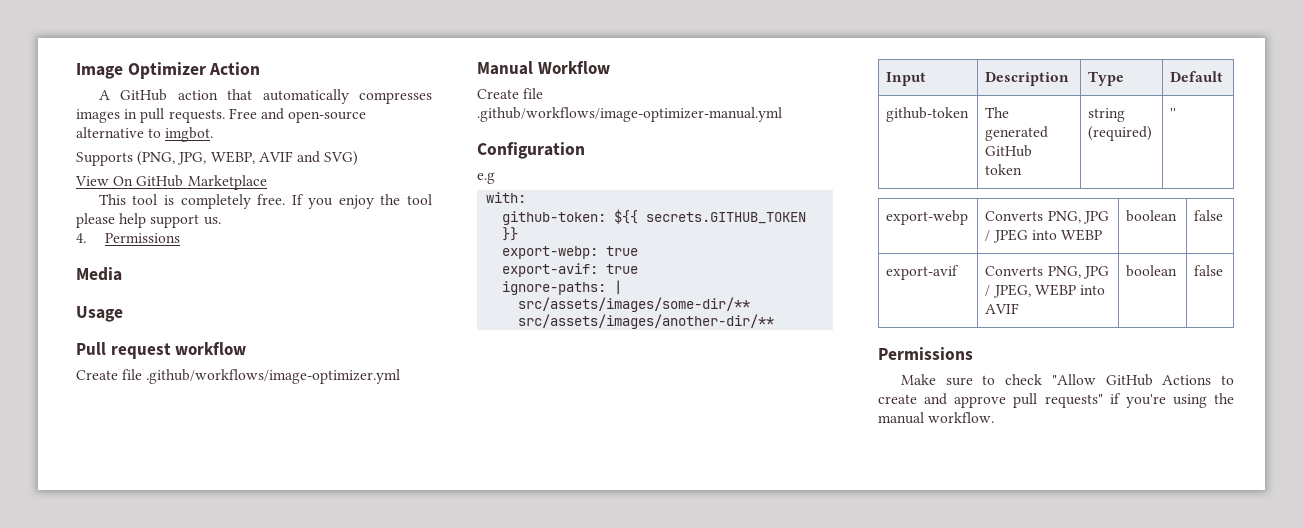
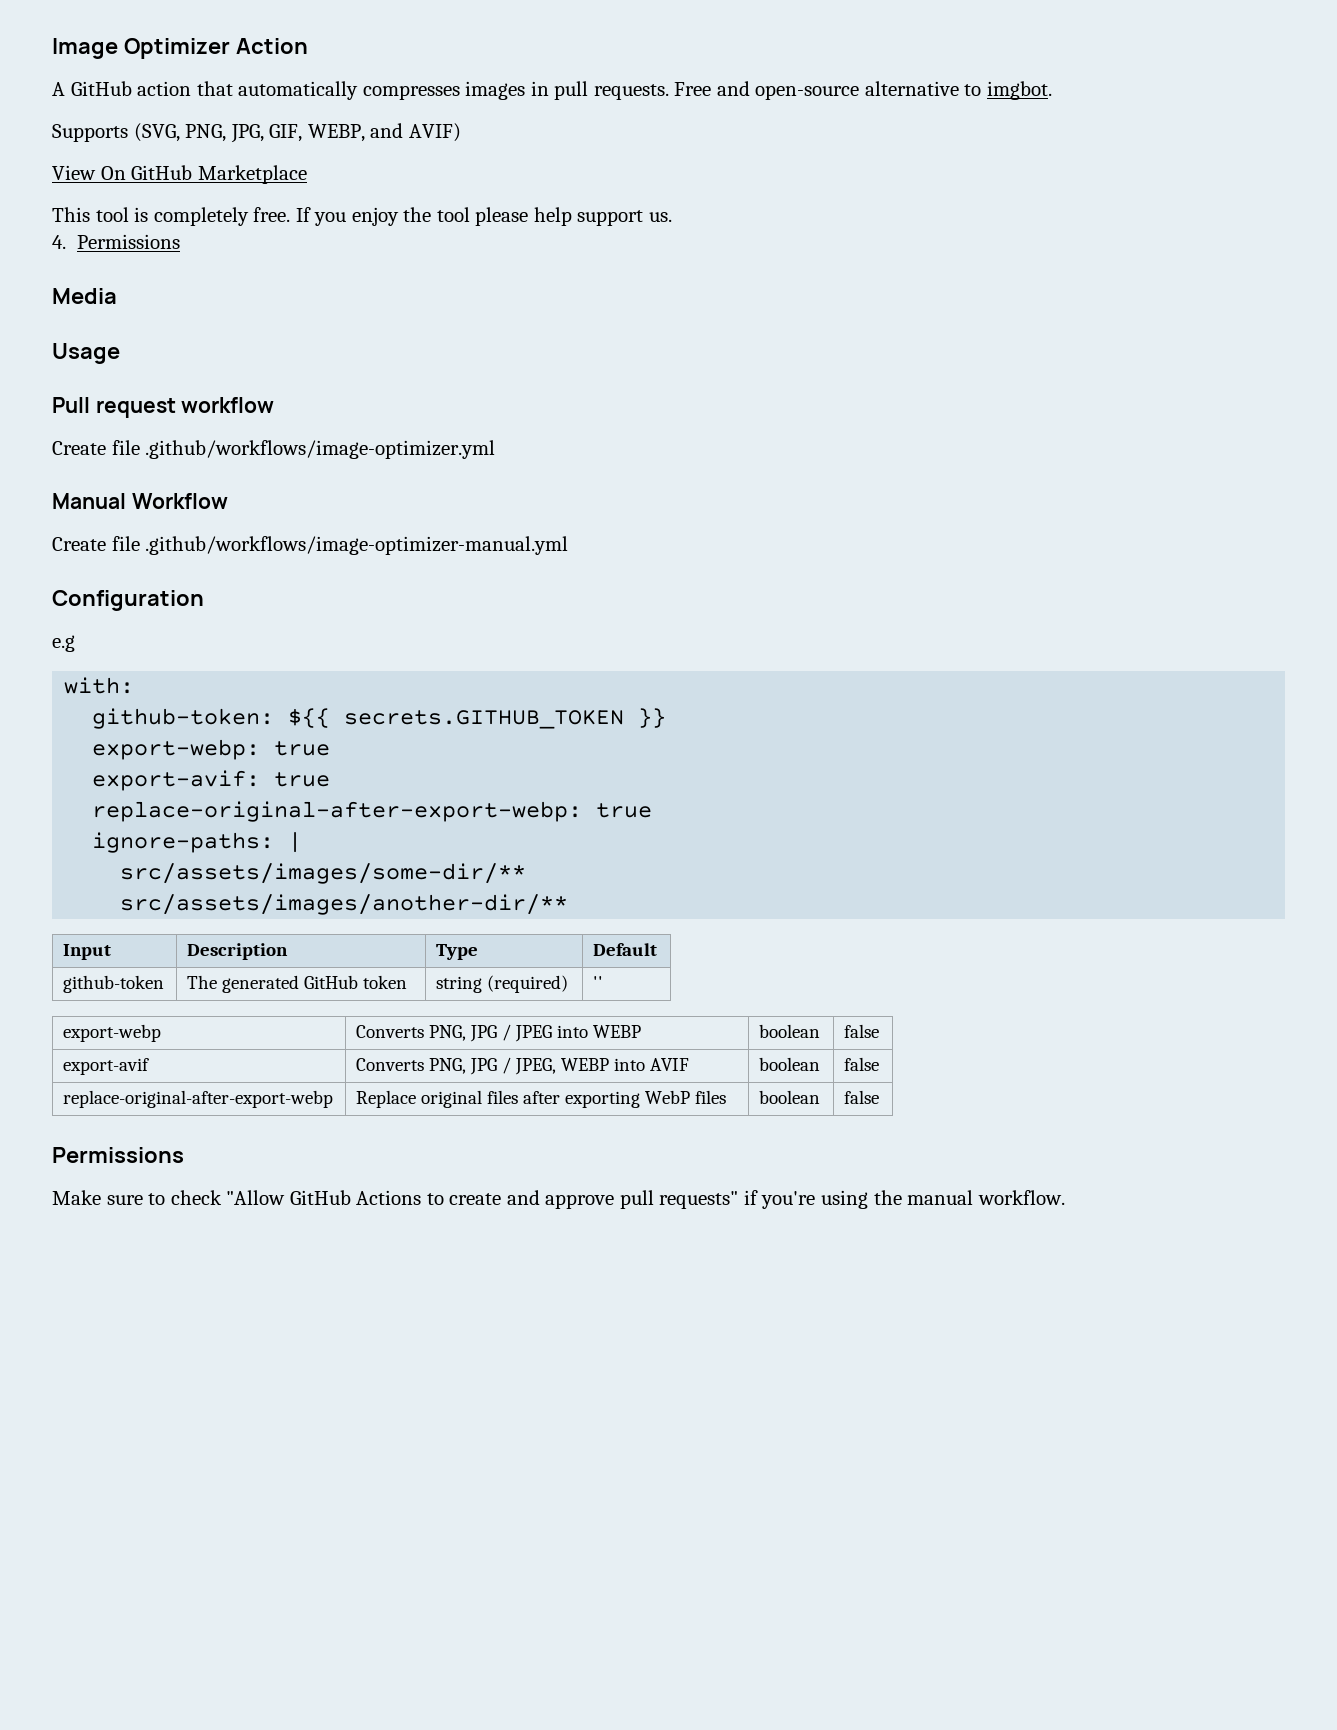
- Supports (PNG, JPG, WEBP, AVIF and SVG)
+ Supports (SVG, PNG, JPG, GIF, WEBP, and AVIF)
+ replace-original-after-export-webp: true
+ replace-original-after-export-webp | Replace original files after exporting WebP files | boolean | false

